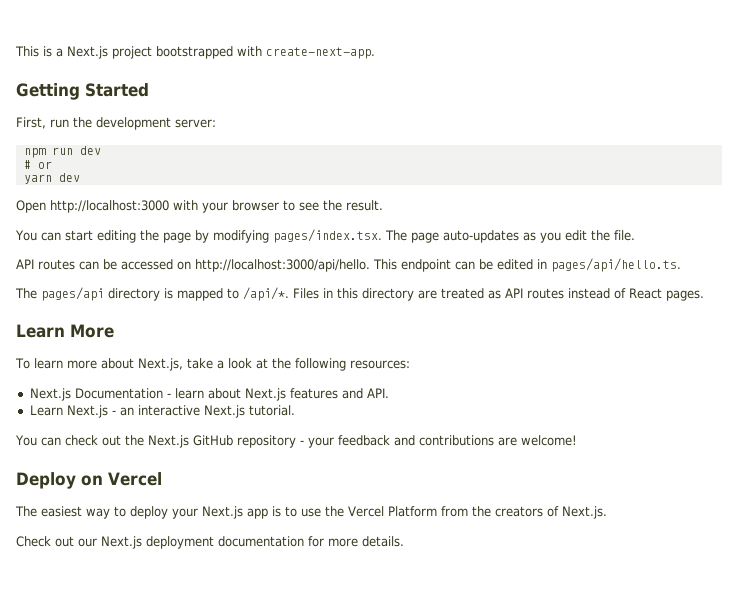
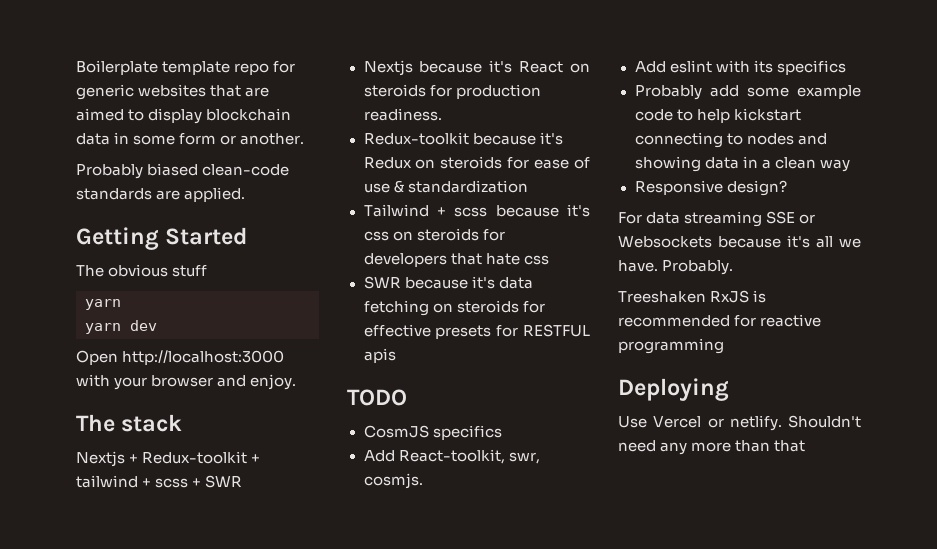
- This is a Next.js project bootstrapped with create-next-app.
+ Boilerplate template repo for generic websites that are aimed to display blockchain data in some form or another.
+ Probably biased clean-code standards are applied.
  Getting Started
- First, run the development server:
- npm run dev
- # or
+ The obvious stuff
+ yarn
- Open http://localhost:3000 with your browser to see the result.
- You can start editing the page by modifying pages/index.tsx. The page auto-updates as you edit the file.
- API routes can be accessed on http://localhost:3000/api/hello. This endpoint can be edited in pages/api/hello.ts.
- The pages/api directory is mapped to /api/*. Files in this directory are treated as API routes instead of React pages.
- Learn More
- To learn more about Next.js, take a look at the following resources:
- Next.js Documentation - learn about Next.js features and API.
- Learn Next.js - an interactive Next.js tutorial.
- You can check out the Next.js GitHub repository - your feedback and contributions are welcome!
- Deploy on Vercel
- The easiest way to deploy your Next.js app is to use the Vercel Platform from the creators of Next.js.
- Check out our Next.js deployment documentation for more details.
+ Open http://localhost:3000 with your browser and enjoy.
+ The stack
+ Nextjs + Redux-toolkit + tailwind + scss + SWR
+ Nextjs because it's React on steroids for production readiness.
+ Redux-toolkit because it's Redux on steroids for ease of use & standardization
+ Tailwind + scss because it's css on steroids for developers that hate css
+ SWR because it's data fetching on steroids for effective presets for RESTFUL apis
+ TODO
+ CosmJS specifics
+ Add React-toolkit, swr, cosmjs.
+ Add eslint with its specifics
+ Probably add some example code to help kickstart connecting to nodes and showing data in a clean way
+ Responsive design?
+ For data streaming SSE or Websockets because it's all we have. Probably.
+ Treeshaken RxJS is recommended for reactive programming
+ Deploying
+ Use Vercel or netlify. Shouldn't need any more than that

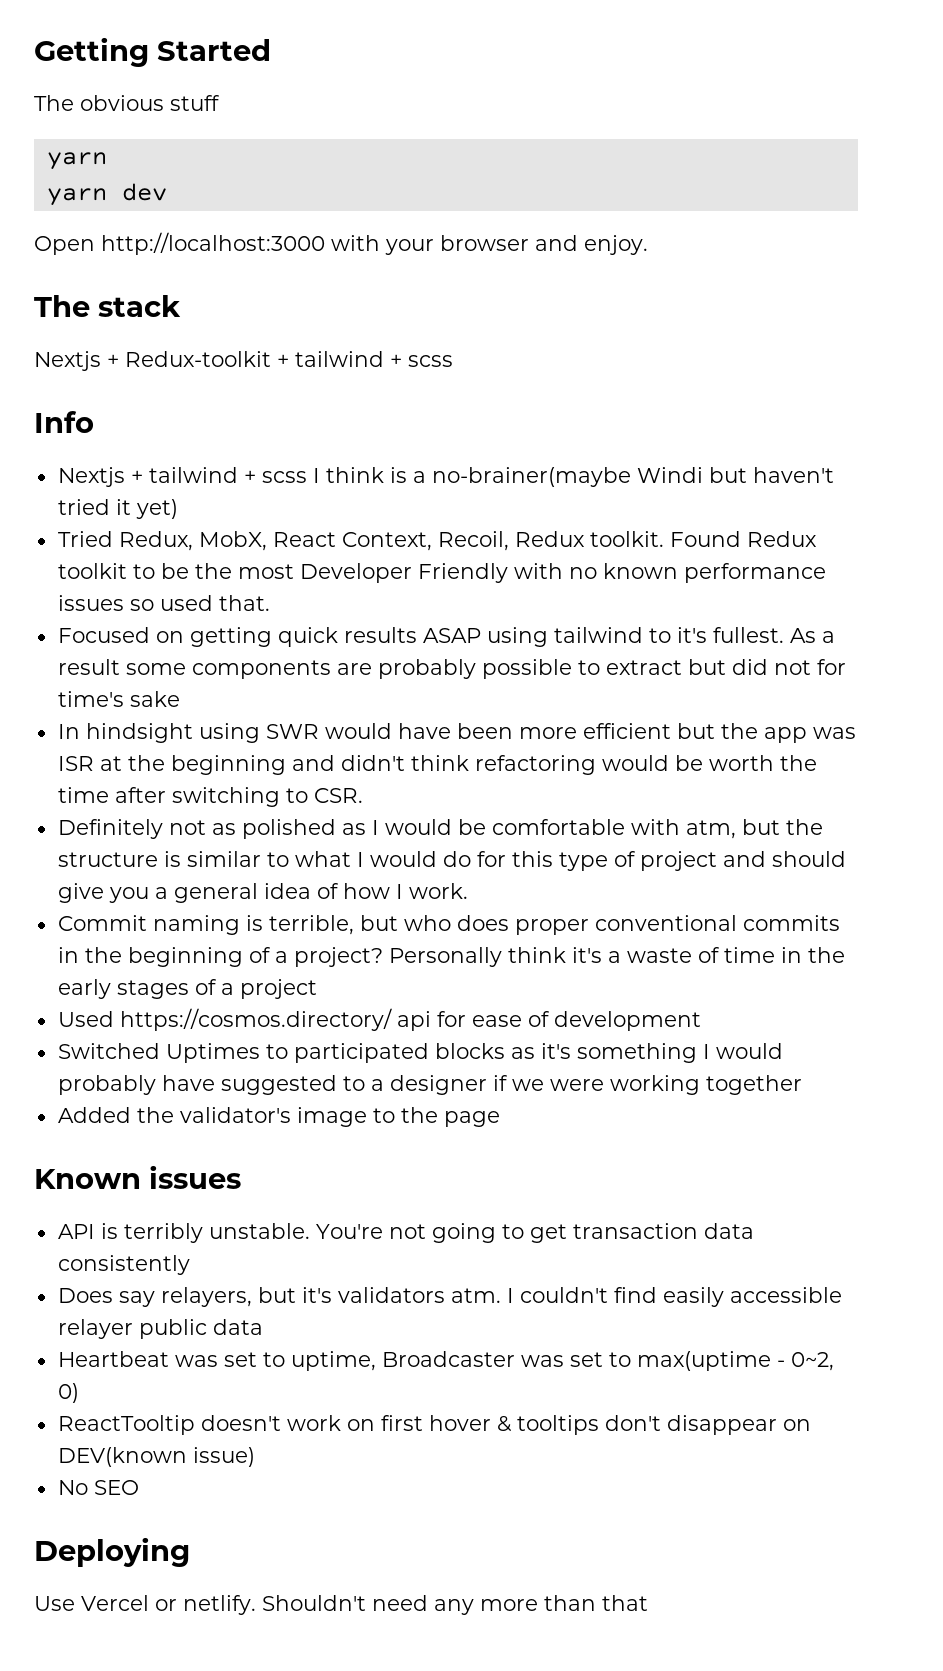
- Boilerplate template repo for generic websites that are aimed to display blockchain data in some form or another.
- Probably biased clean-code standards are applied.
- Nextjs + Redux-toolkit + tailwind + scss + SWR
- Nextjs because it's React on steroids for production readiness.
- Redux-toolkit because it's Redux on steroids for ease of use & standardization
- Tailwind + scss because it's css on steroids for developers that hate css
- SWR because it's data fetching on steroids for effective presets for RESTFUL apis
- TODO
- CosmJS specifics
- Add React-toolkit, swr, cosmjs.
- Add eslint with its specifics
- Probably add some example code to help kickstart connecting to nodes and showing data in a clean way
- Responsive design?
- For data streaming SSE or Websockets because it's all we have. Probably.
- Treeshaken RxJS is recommended for reactive programming
+ Nextjs + Redux-toolkit + tailwind + scss
+ Info
+ Nextjs + tailwind + scss I think is a no-brainer(maybe Windi but haven't tried it yet)
+ Tried Redux, MobX, React Context, Recoil, Redux toolkit. Found Redux toolkit to be the most Developer Friendly with no known performance issues so used that.
+ Focused on getting quick results ASAP using tailwind to it's fullest. As a result some components are probably possible to extract but did not for time's sake
+ In hindsight using SWR would have been more efficient but the app was ISR at the beginning and didn't think refactoring would be worth the time after switching to CSR.
+ Definitely not as polished as I would be comfortable with atm, but the structure is similar to what I would do for this type of project and should give you a general idea of how I work.
+ Commit naming is terrible, but who does proper conventional commits in the beginning of a project? Personally think it's a waste of time in the early stages of a project
+ Used https://cosmos.directory/ api for ease of development
+ Switched Uptimes to participated blocks as it's something I would probably have suggested to a designer if we were working together
+ Added the validator's image to the page
+ Known issues
+ API is terribly unstable. You're not going to get transaction data consistently
+ Does say relayers, but it's validators atm. I couldn't find easily accessible relayer public data
+ Heartbeat was set to uptime, Broadcaster was set to max(uptime - 0~2, 0)
+ ReactTooltip doesn't work on first hover & tooltips don't disappear on DEV(known issue)
+ No SEO

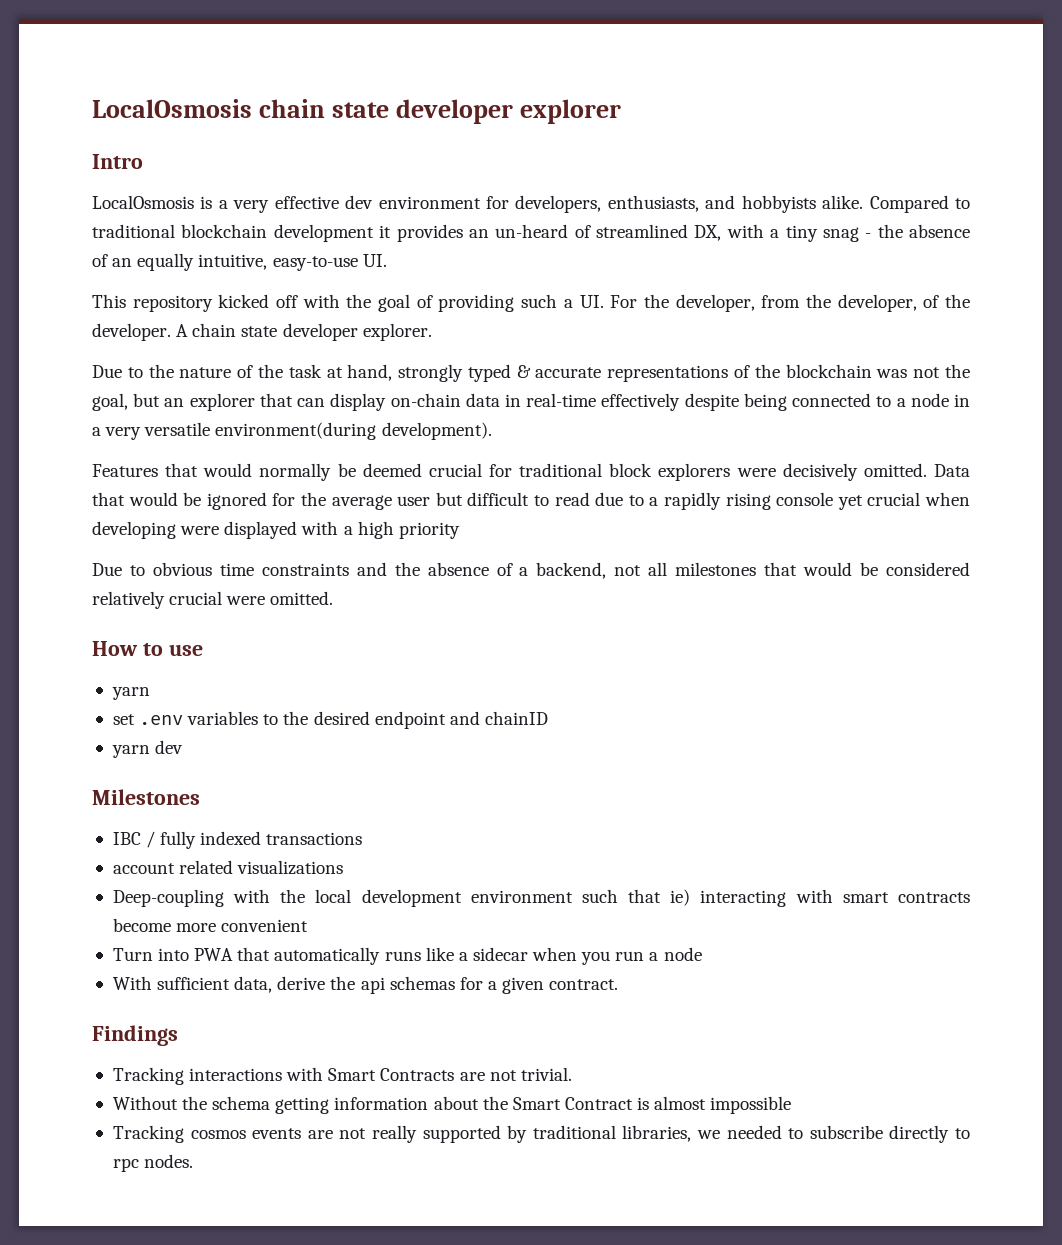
- Getting Started
- The obvious stuff
+ LocalOsmosis chain state developer explorer
+ Intro
+ LocalOsmosis is a very effective dev environment for developers, enthusiasts, and hobbyists alike. Compared to traditional blockchain development it provides an un-heard of streamlined DX, with a tiny snag - the absence of an equally intuitive, easy-to-use UI.
+ This repository kicked off with the goal of providing such a UI. For the developer, from the developer, of the developer. A chain state developer explorer.
+ Due to the nature of the task at hand, strongly typed & accurate representations of the blockchain was not the goal, but an explorer that can display on-chain data in real-time effectively despite being connected to a node in a very versatile environment(during development).
+ Features that would normally be deemed crucial for traditional block explorers were decisively omitted. Data that would be ignored for the average user but difficult to read due to a rapidly rising console yet crucial when developing were displayed with a high priority
+ Due to obvious time constraints and the absence of a backend, not all milestones that would be considered relatively crucial were omitted.
+ How to use
  yarn
+ set .env variables to the desired endpoint and chainID
  yarn dev
- Open http://localhost:3000 with your browser and enjoy.
- The stack
- Nextjs + Redux-toolkit + tailwind + scss
- Info
- Nextjs + tailwind + scss I think is a no-brainer(maybe Windi but haven't tried it yet)
- Tried Redux, MobX, React Context, Recoil, Redux toolkit. Found Redux toolkit to be the most Developer Friendly with no known performance issues so used that.
- Focused on getting quick results ASAP using tailwind to it's fullest. As a result some components are probably possible to extract but did not for time's sake
- In hindsight using SWR would have been more efficient but the app was ISR at the beginning and didn't think refactoring would be worth the time after switching to CSR.
- Definitely not as polished as I would be comfortable with atm, but the structure is similar to what I would do for this type of project and should give you a general idea of how I work.
- Commit naming is terrible, but who does proper conventional commits in the beginning of a project? Personally think it's a waste of time in the early stages of a project
- Used https://cosmos.directory/ api for ease of development
- Switched Uptimes to participated blocks as it's something I would probably have suggested to a designer if we were working together
- Added the validator's image to the page
- Known issues
- API is terribly unstable. You're not going to get transaction data consistently
- Does say relayers, but it's validators atm. I couldn't find easily accessible relayer public data
- Heartbeat was set to uptime, Broadcaster was set to max(uptime - 0~2, 0)
- ReactTooltip doesn't work on first hover & tooltips don't disappear on DEV(known issue)
- No SEO
- Deploying
- Use Vercel or netlify. Shouldn't need any more than that
+ Milestones
+ IBC / fully indexed transactions
+ account related visualizations
+ Deep-coupling with the local development environment such that ie) interacting with smart contracts become more convenient
+ Turn into PWA that automatically runs like a sidecar when you run a node
+ With sufficient data, derive the api schemas for a given contract.
+ Findings
+ Tracking interactions with Smart Contracts are not trivial.
+ Without the schema getting information about the Smart Contract is almost impossible
+ Tracking cosmos events are not really supported by traditional libraries, we needed to subscribe directly to rpc nodes.

